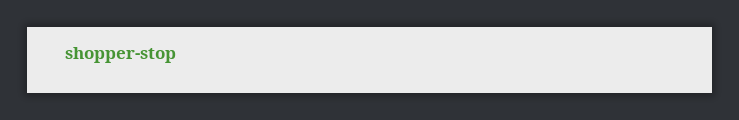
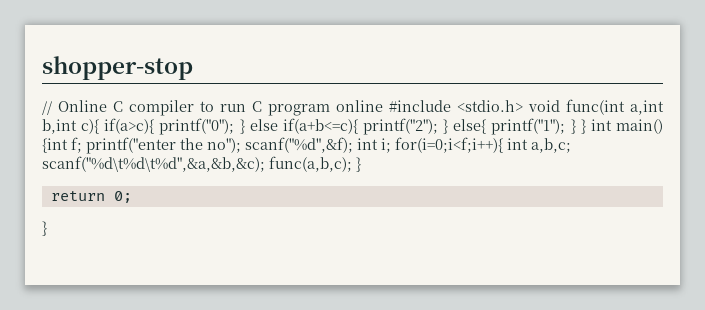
+ // Online C compiler to run C program online #include <stdio.h> void func(int a,int b,int c){ if(a>c){ printf("0"); } else if(a+b<=c){ printf("2"); } else{ printf("1"); } } int main() {int f; printf("enter the no"); scanf("%d",&f); int i; for(i=0;i<f;i++){ int a,b,c; scanf("%d\t%d\t%d",&a,&b,&c); func(a,b,c); }
+ return 0;
+ }

